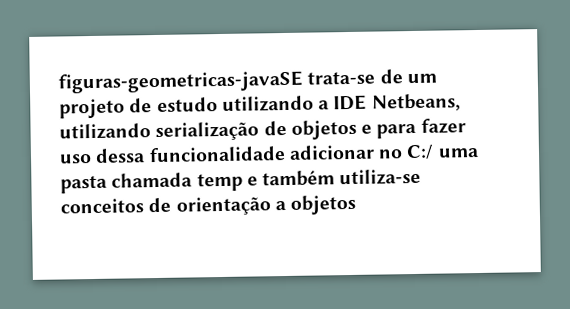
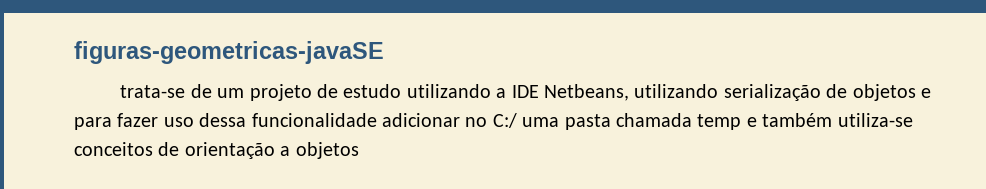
- figuras-geometricas-javaSE trata-se de um projeto de estudo utilizando a IDE Netbeans, utilizando serialização de objetos e para fazer uso dessa funcionalidade adicionar no C:/ uma pasta chamada temp e também utiliza-se conceitos de orientação a objetos
+ figuras-geometricas-javaSE
+ trata-se de um projeto de estudo utilizando a IDE Netbeans, utilizando serialização de objetos e para fazer uso dessa funcionalidade adicionar no C:/ uma pasta chamada temp e também utiliza-se conceitos de orientação a objetos

